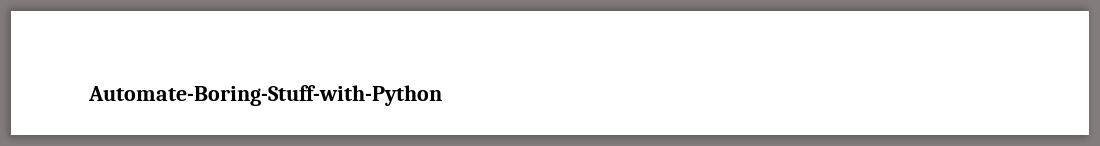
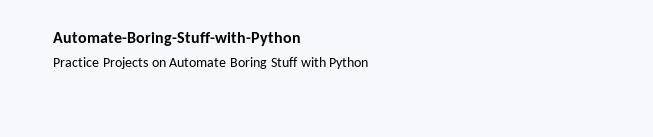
+ Practice Projects on Automate Boring Stuff with Python

